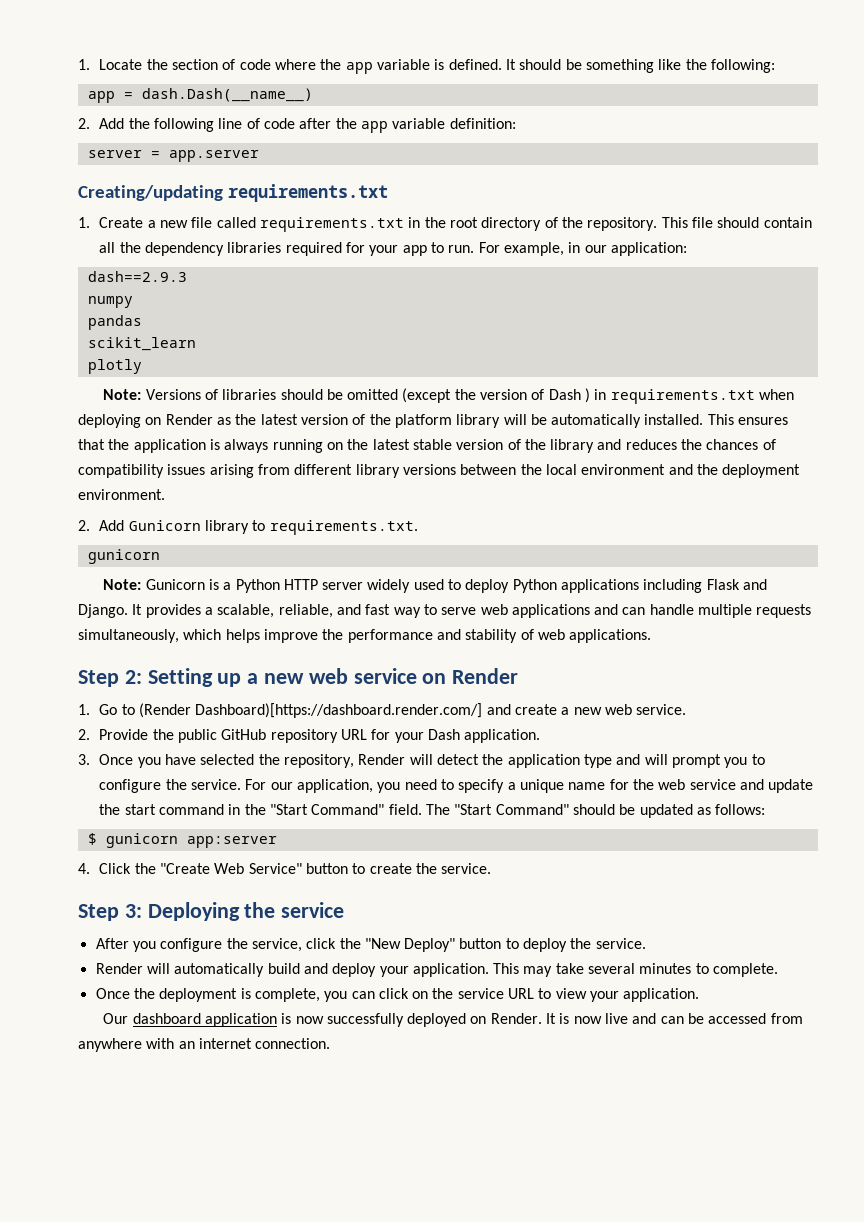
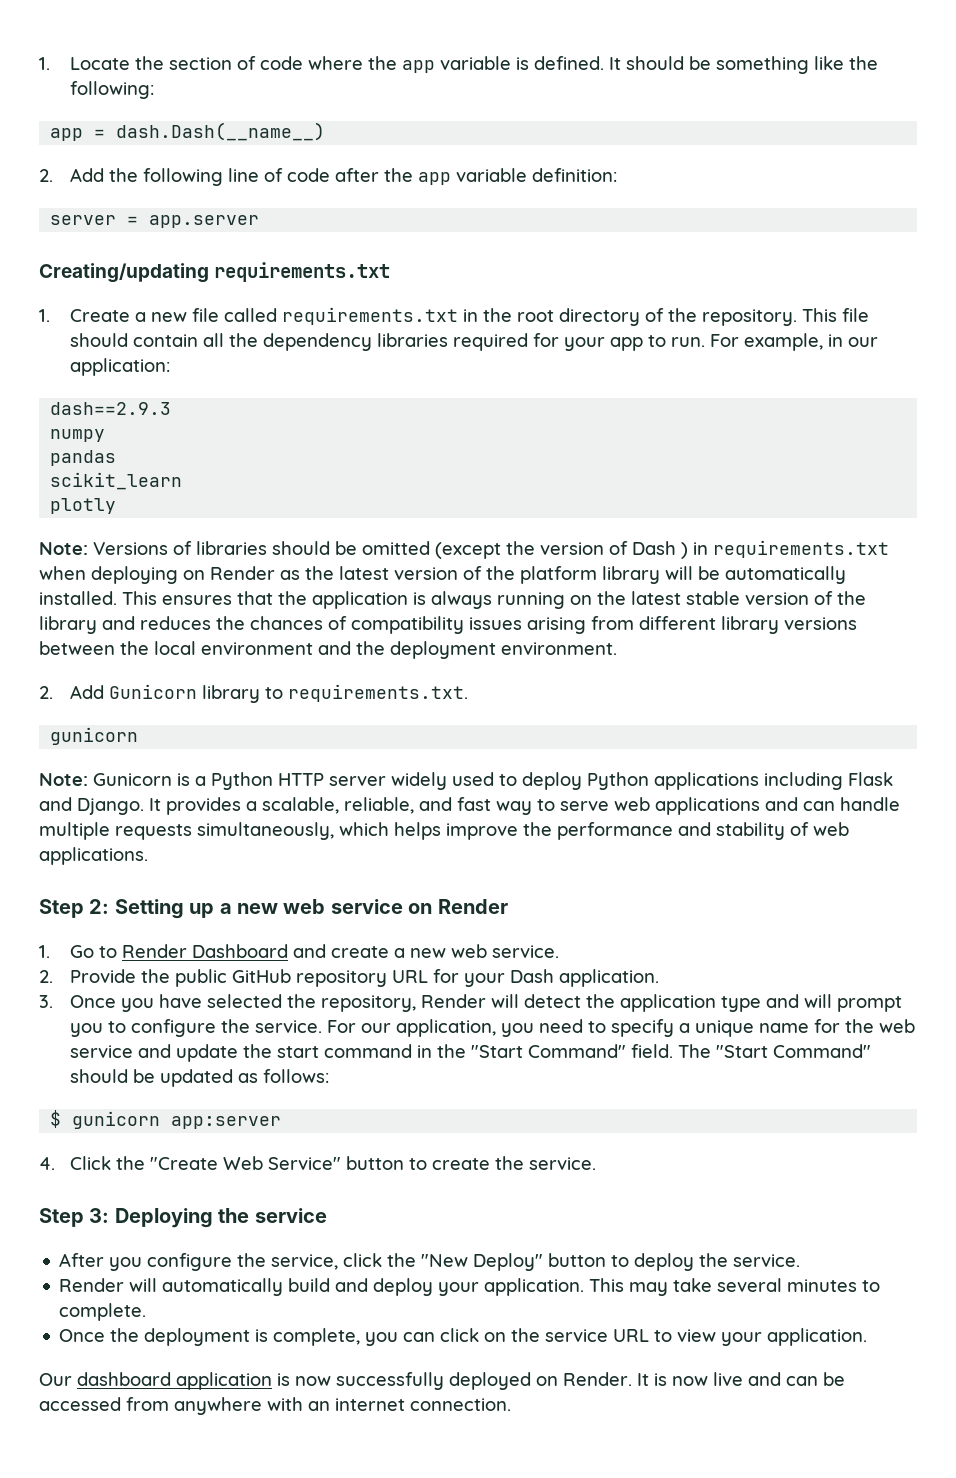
- 1. Go to (Render Dashboard)[https://dashboard.render.com/] and create a new web service.
+ 1. Go to Render Dashboard and create a new web service.

